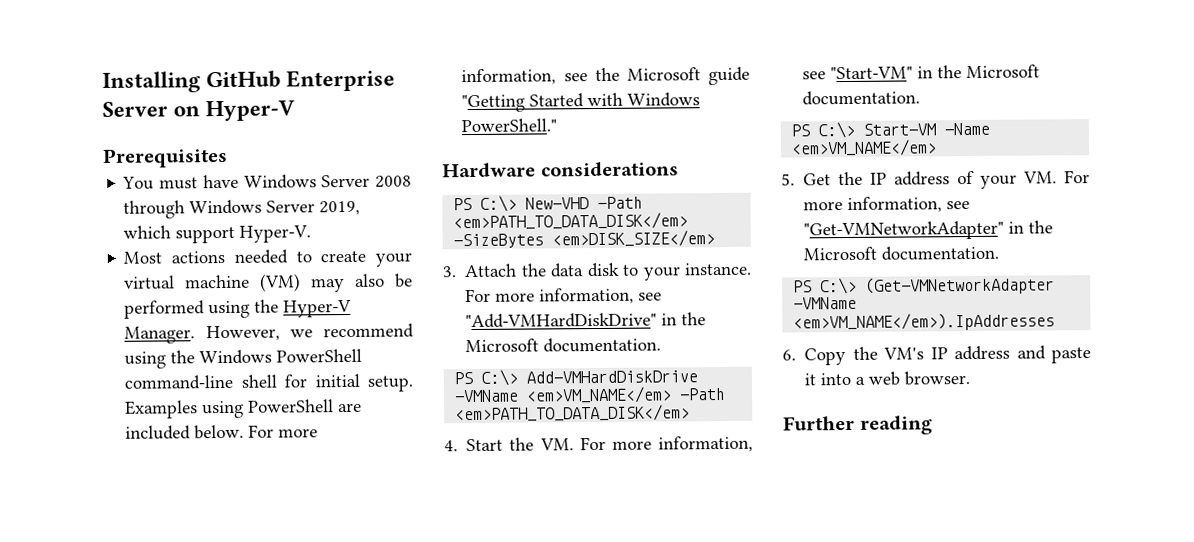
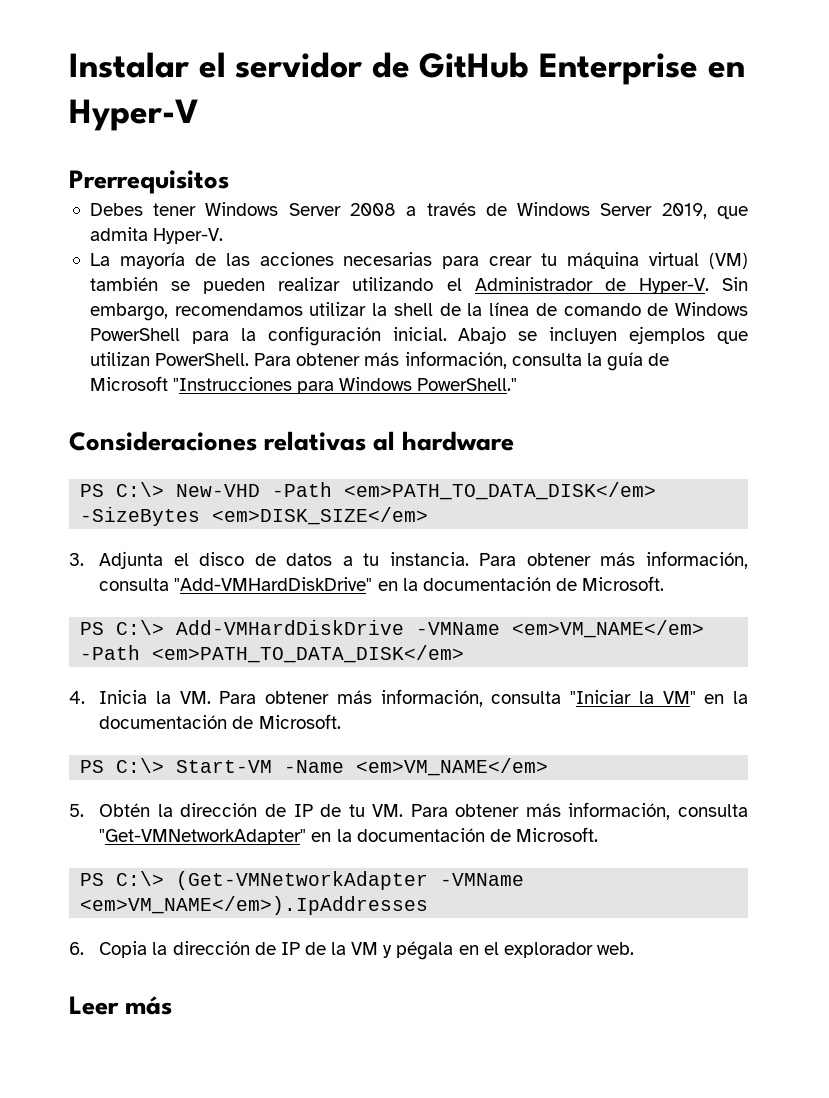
- Installing GitHub Enterprise Server on Hyper-V
- Prerequisites
- You must have Windows Server 2008 through Windows Server 2019, which support Hyper-V.
+ Instalar el servidor de GitHub Enterprise en Hyper-V
+ Prerrequisitos
+ Debes tener Windows Server 2008 a través de Windows Server 2019, que admita Hyper-V.
- Most actions needed to create your virtual machine (VM) may also be performed using the Hyper-V Manager. However, we recommend using the Windows PowerShell command-line shell for initial setup. Examples using PowerShell are included below. For more information, see the Microsoft guide "Getting Started with Windows PowerShell."
- Hardware considerations
+ La mayoría de las acciones necesarias para crear tu máquina virtual (VM) también se pueden realizar utilizando el Administrador de Hyper-V. Sin embargo, recomendamos utilizar la shell de la línea de comando de Windows PowerShell para la configuración inicial. Abajo se incluyen ejemplos que utilizan PowerShell. Para obtener más información, consulta la guía de Microsoft "Instrucciones para Windows PowerShell."
+ Consideraciones relativas al hardware
- 3. Attach the data disk to your instance. For more information, see "Add-VMHardDiskDrive" in the Microsoft documentation.
+ 3. Adjunta el disco de datos a tu instancia. Para obtener más información, consulta "Add-VMHardDiskDrive" en la documentación de Microsoft.
- 4. Start the VM. For more information, see "Start-VM" in the Microsoft documentation.
+ 4. Inicia la VM. Para obtener más información, consulta "Iniciar la VM" en la documentación de Microsoft.
- 5. Get the IP address of your VM. For more information, see "Get-VMNetworkAdapter" in the Microsoft documentation.
+ 5. Obtén la dirección de IP de tu VM. Para obtener más información, consulta "Get-VMNetworkAdapter" en la documentación de Microsoft.
- 6. Copy the VM's IP address and paste it into a web browser.
- Further reading
+ 6. Copia la dirección de IP de la VM y pégala en el explorador web.
+ Leer más

